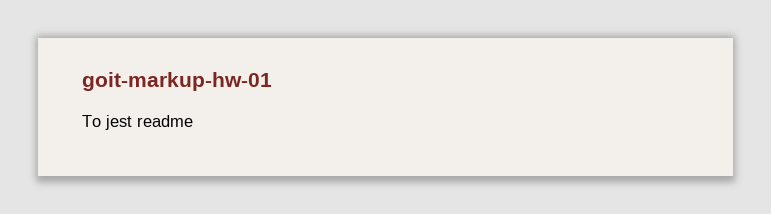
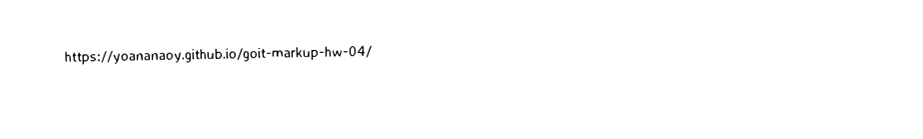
- goit-markup-hw-01
- To jest readme
+ https://yoananaoy.github.io/goit-markup-hw-04/

